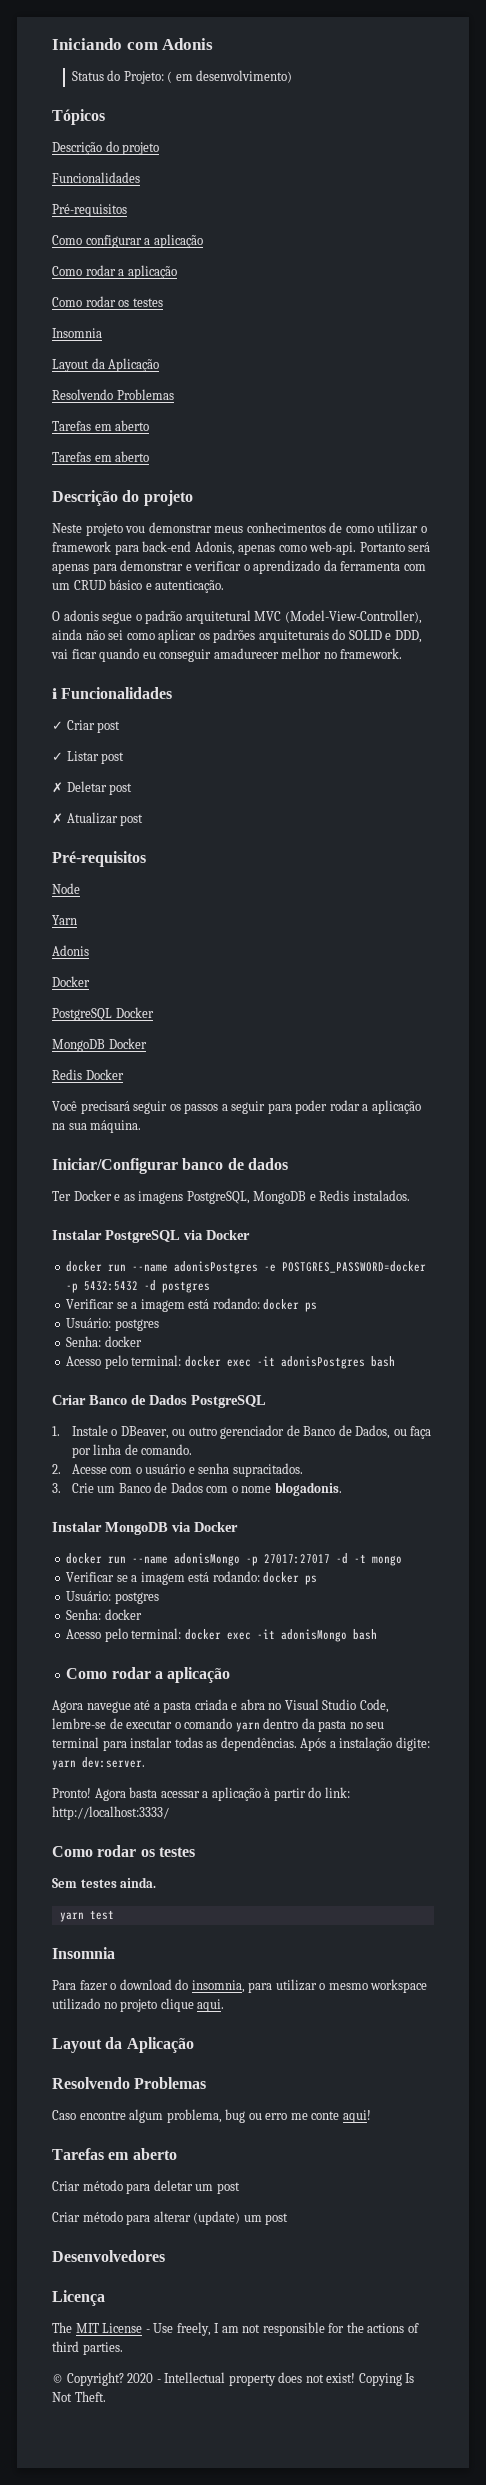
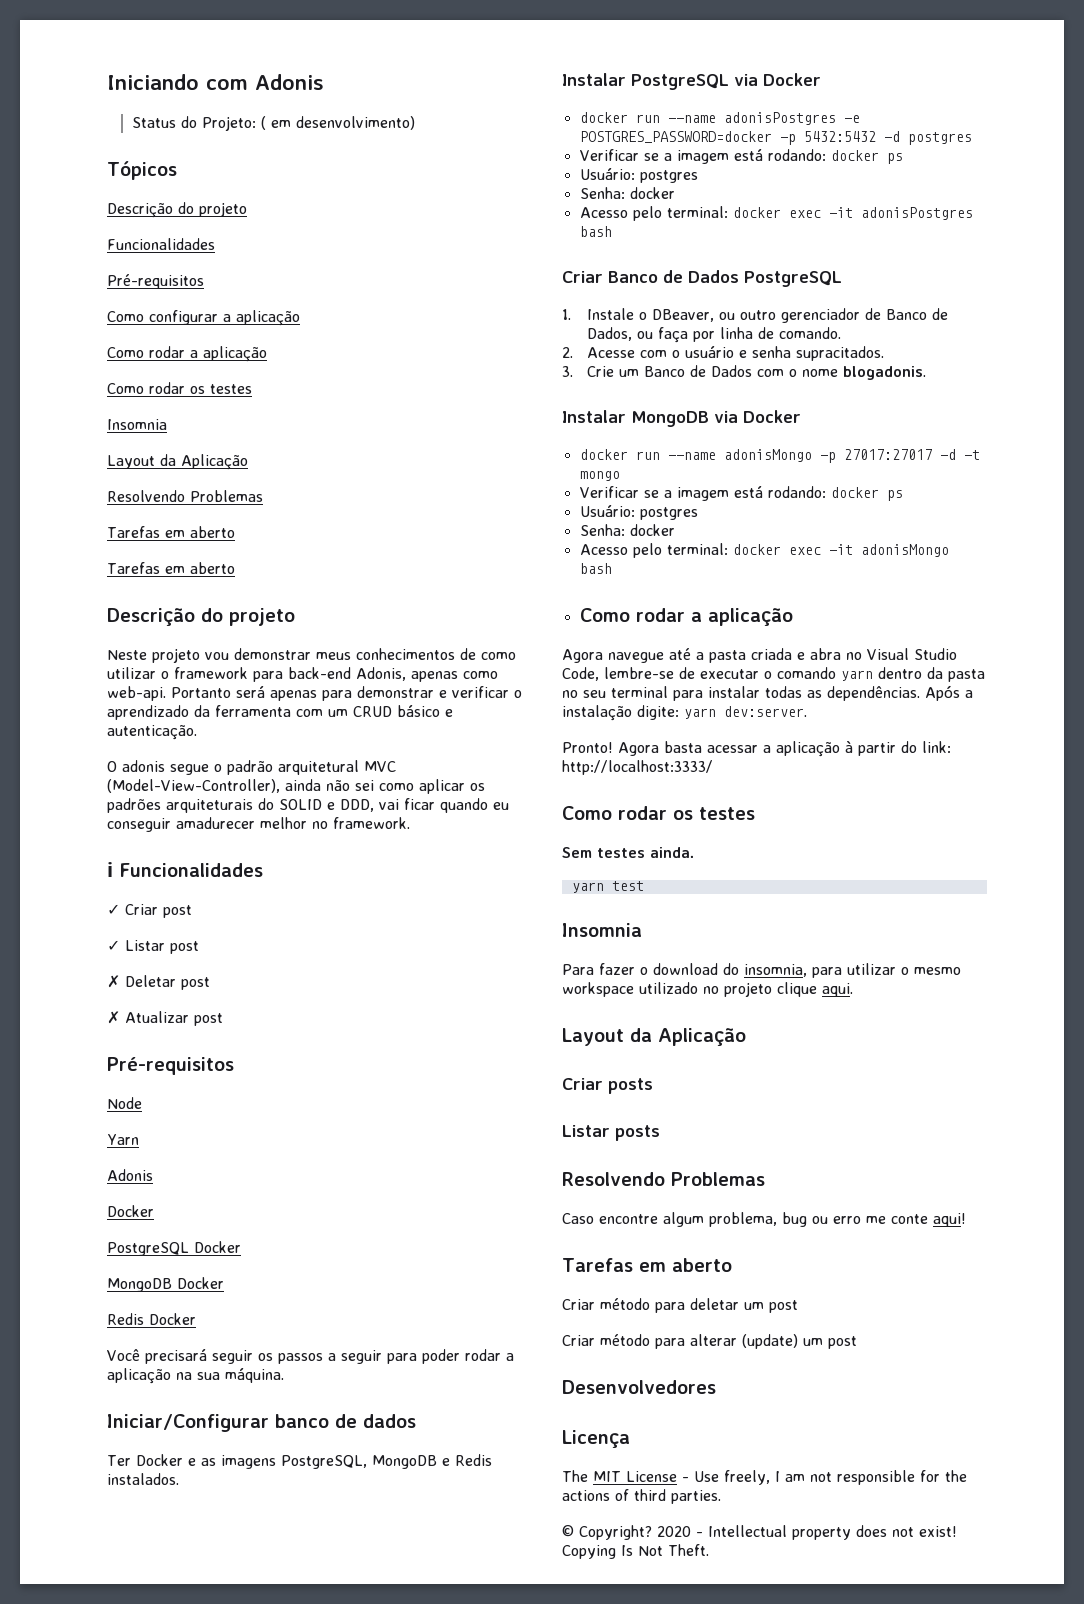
+ Criar posts
+ Listar posts

